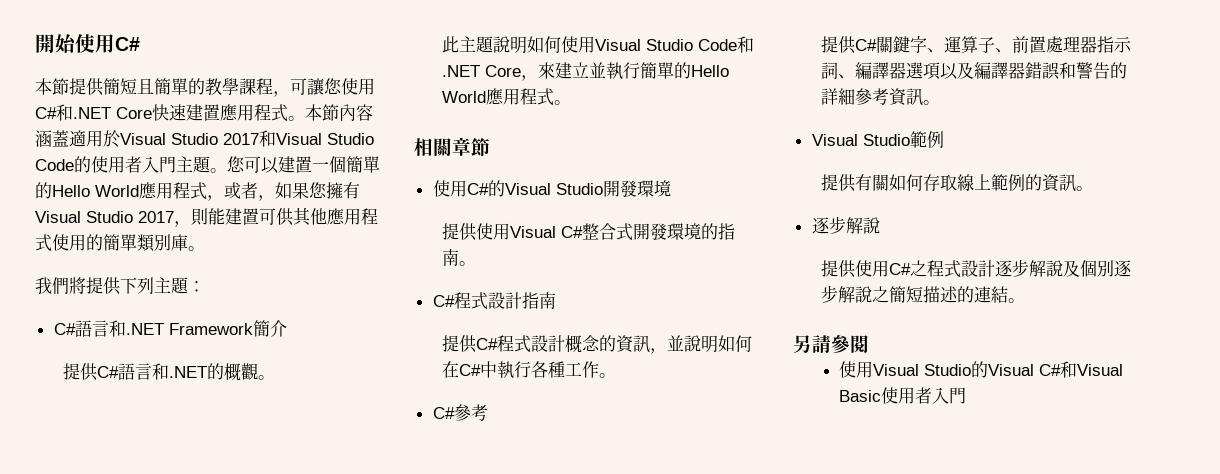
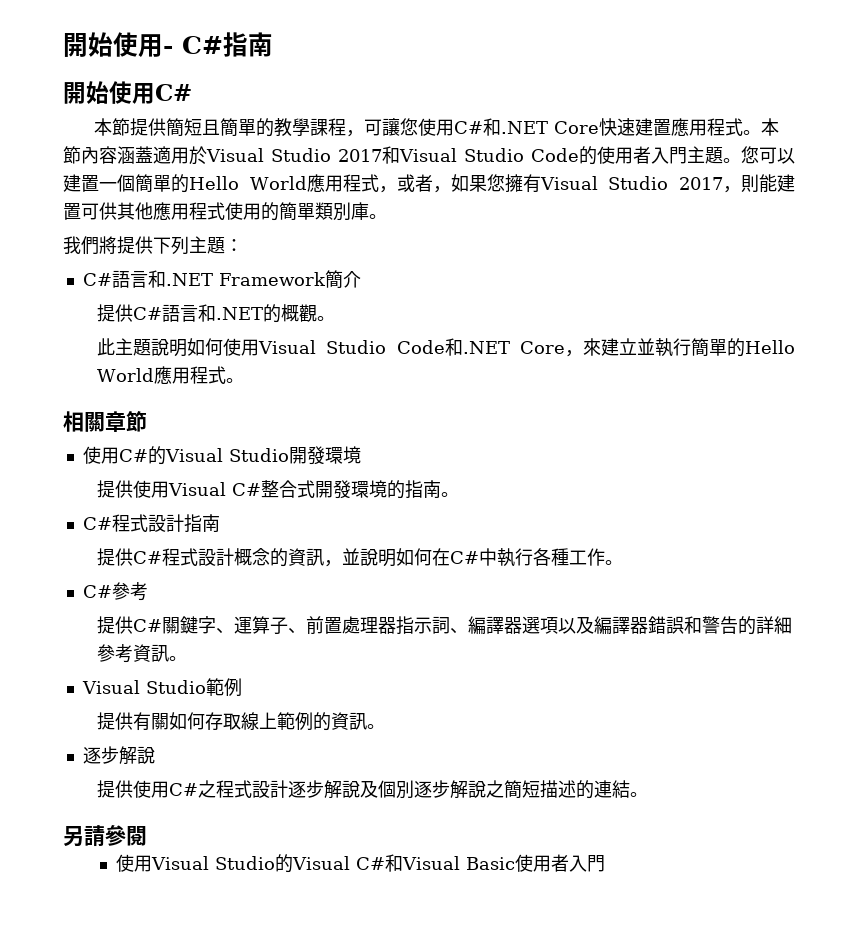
+ 開始使用- C#指南

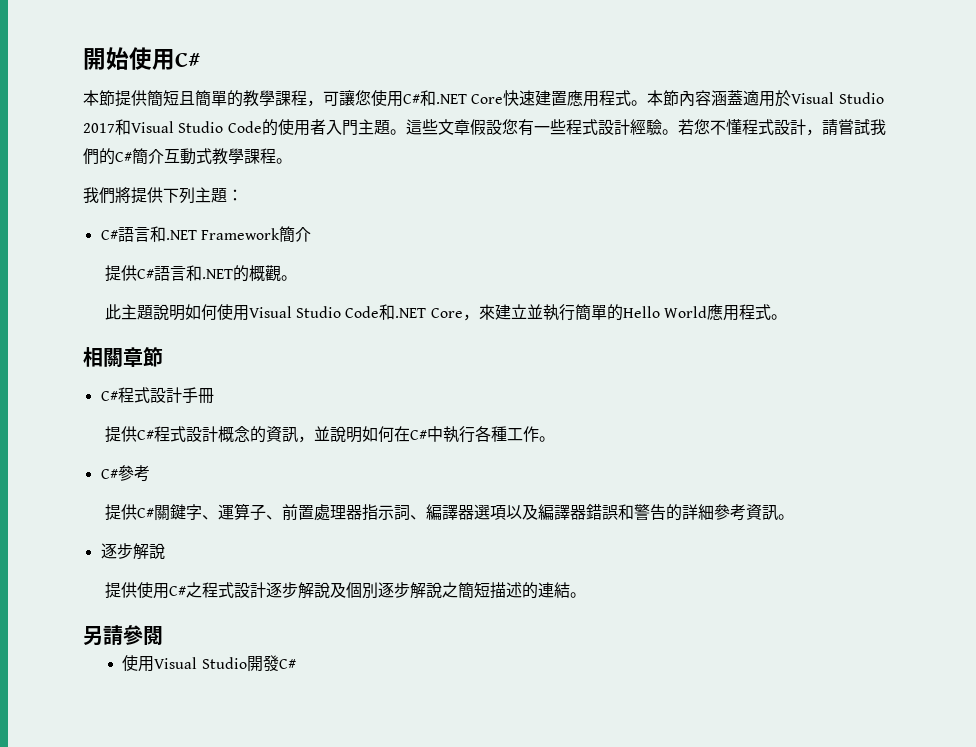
- 開始使用- C#指南
- 您可以建置一個簡單的Hello World應用程式，或者，如果您擁有Visual Studio 2017，則能建置可供其他應用程式使用的簡單類別庫。
+ 這些文章假設您有一些程式設計經驗。若您不懂程式設計，請嘗試我們的C#簡介互動式教學課程。
- 使用C#的Visual Studio開發環境
- 提供使用Visual C#整合式開發環境的指南。
- C#程式設計指南
+ C#程式設計手冊
- Visual Studio範例
- 提供有關如何存取線上範例的資訊。
- 使用Visual Studio的Visual C#和Visual Basic使用者入門
+ 使用Visual Studio開發C#

